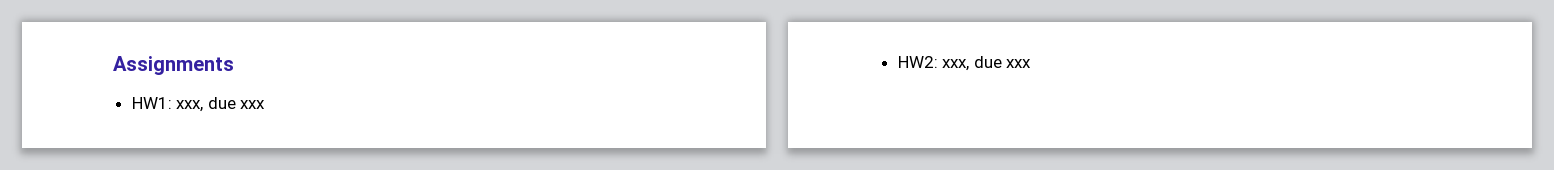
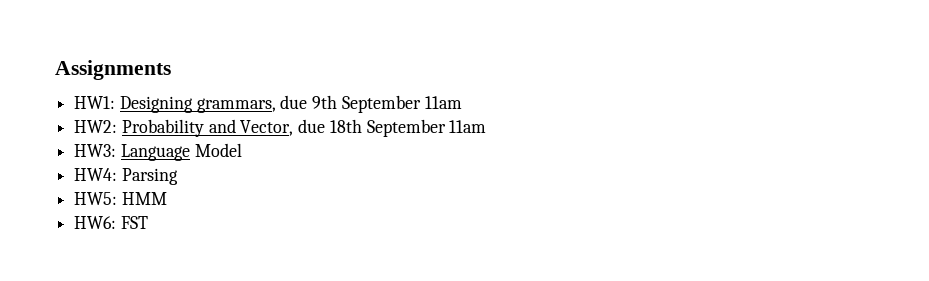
- HW1: xxx, due xxx
- HW2: xxx, due xxx
+ HW1: Designing grammars, due 9th September 11am
+ HW2: Probability and Vector, due 18th September 11am
+ HW3: Language Model
+ HW4: Parsing
+ HW5: HMM
+ HW6: FST

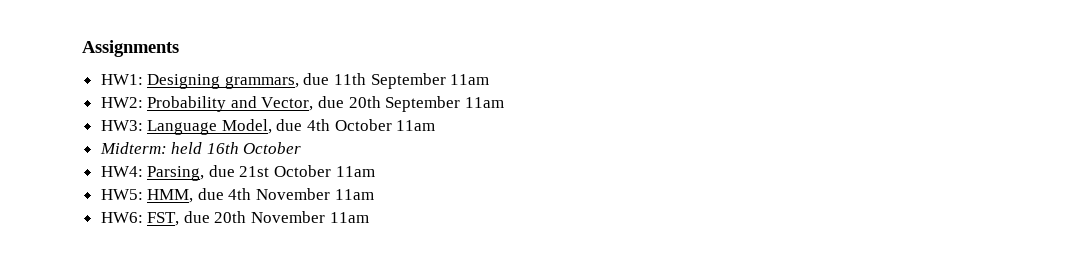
- HW1: Designing grammars, due 9th September 11am
+ HW1: Designing grammars, due 11th September 11am
- HW2: Probability and Vector, due 18th September 11am
+ HW2: Probability and Vector, due 20th September 11am
- HW3: Language Model
- HW4: Parsing
- HW5: HMM
- HW6: FST
+ HW3: Language Model, due 4th October 11am
+ Midterm: held 16th October
+ HW4: Parsing, due 21st October 11am
+ HW5: HMM, due 4th November 11am
+ HW6: FST, due 20th November 11am

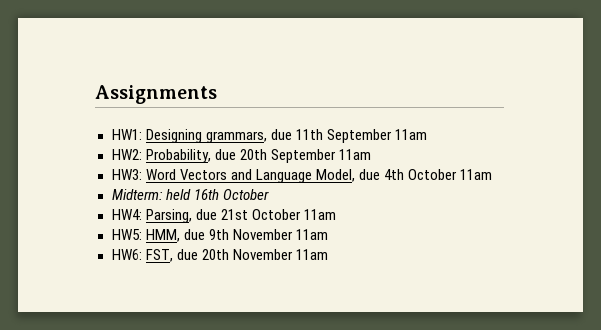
- HW2: Probability and Vector, due 20th September 11am
+ HW2: Probability, due 20th September 11am
- HW3: Language Model, due 4th October 11am
+ HW3: Word Vectors and Language Model, due 4th October 11am
- HW5: HMM, due 4th November 11am
+ HW5: HMM, due 9th November 11am

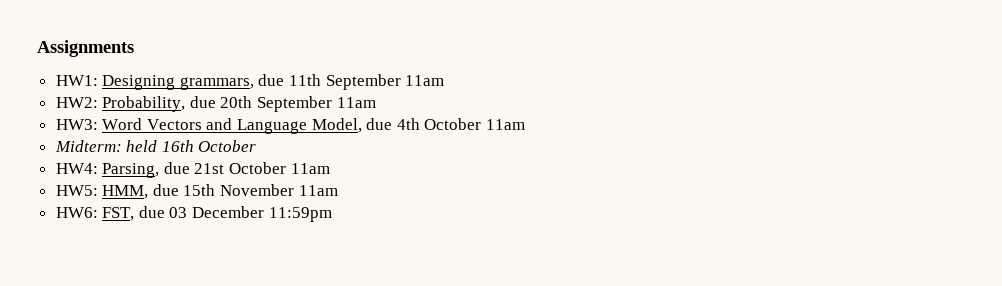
- HW5: HMM, due 9th November 11am
+ HW5: HMM, due 15th November 11am
- HW6: FST, due 20th November 11am
+ HW6: FST, due 03 December 11:59pm

